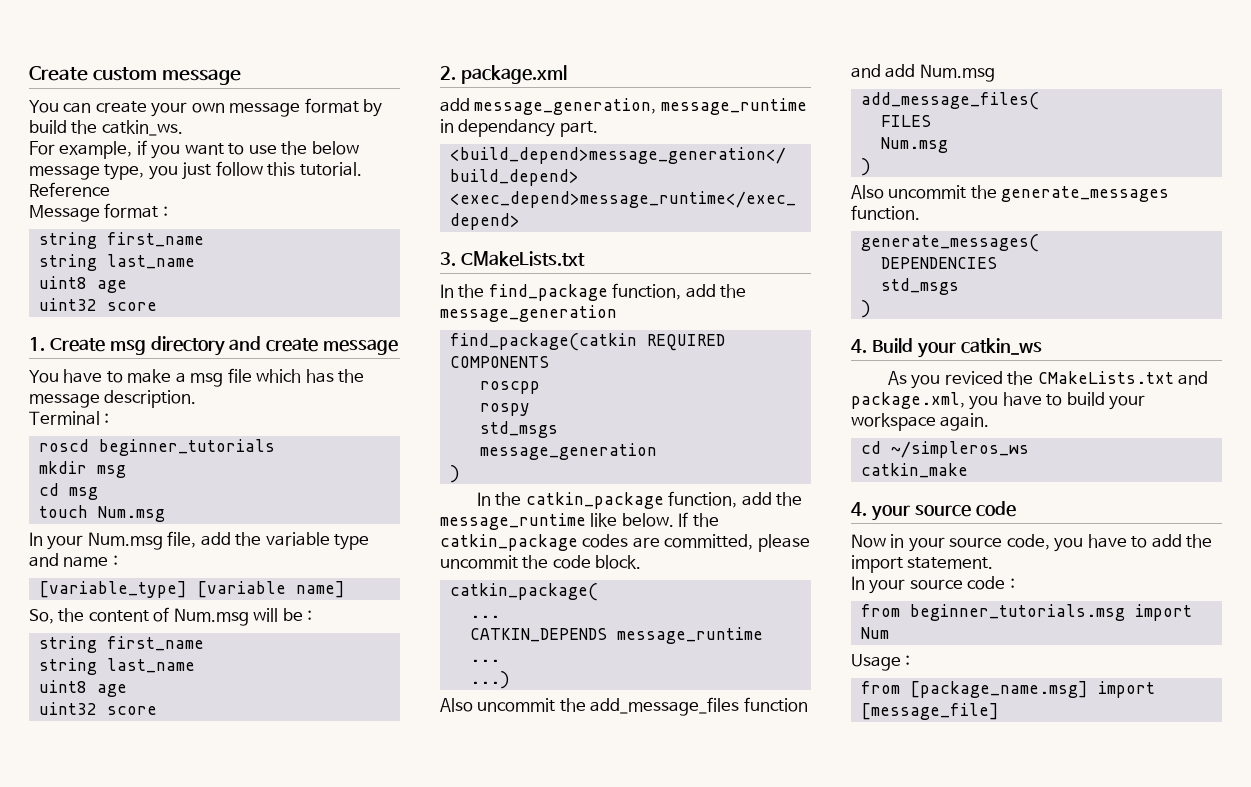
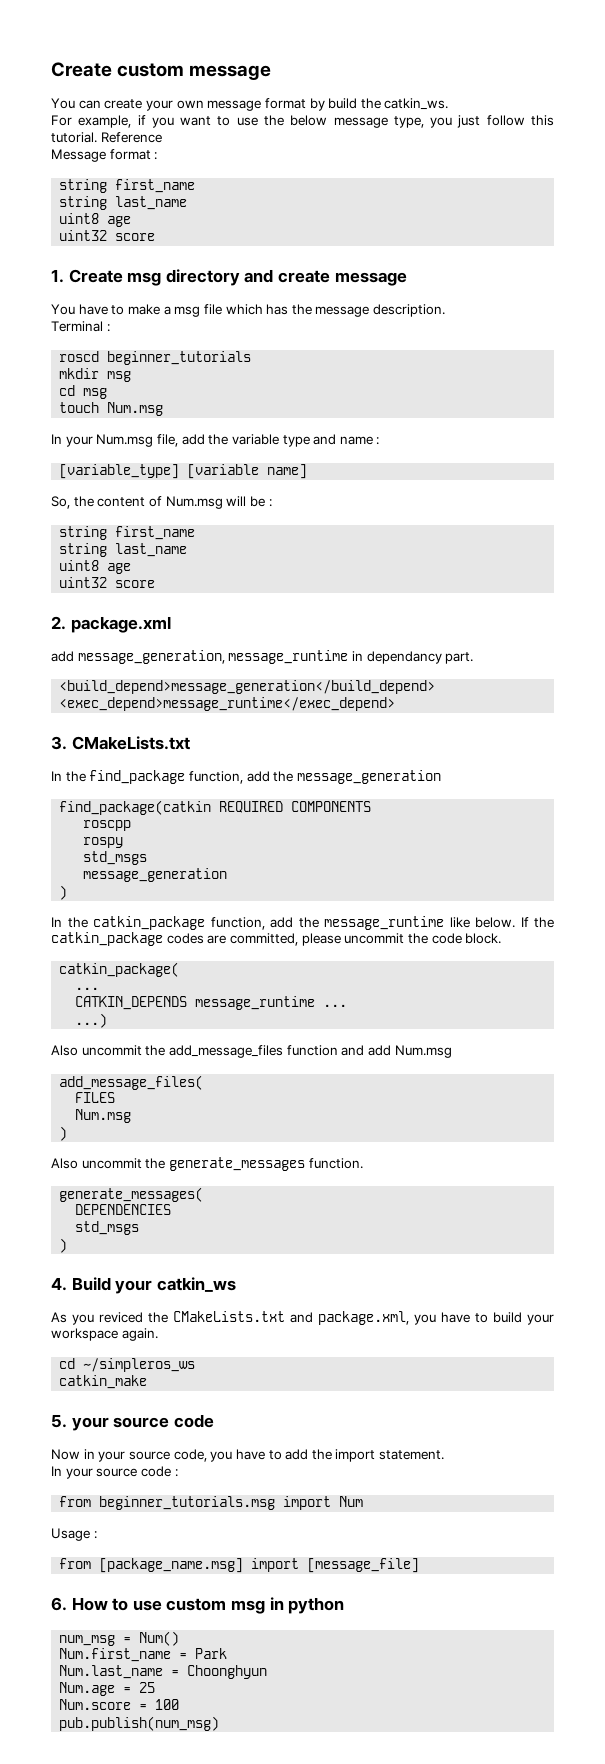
- 4. your source code
+ 5. your source code
+ 6. How to use custom msg in python
+ num_msg = Num()
+ Num.first_name = Park
+ Num.last_name = Choonghyun
+ Num.age = 25
+ Num.score = 100
+ pub.publish(num_msg)

